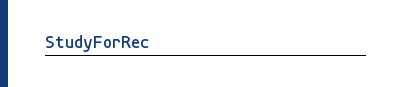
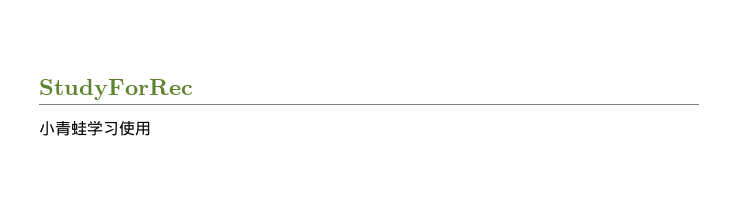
+ 小青蛙学习使用

